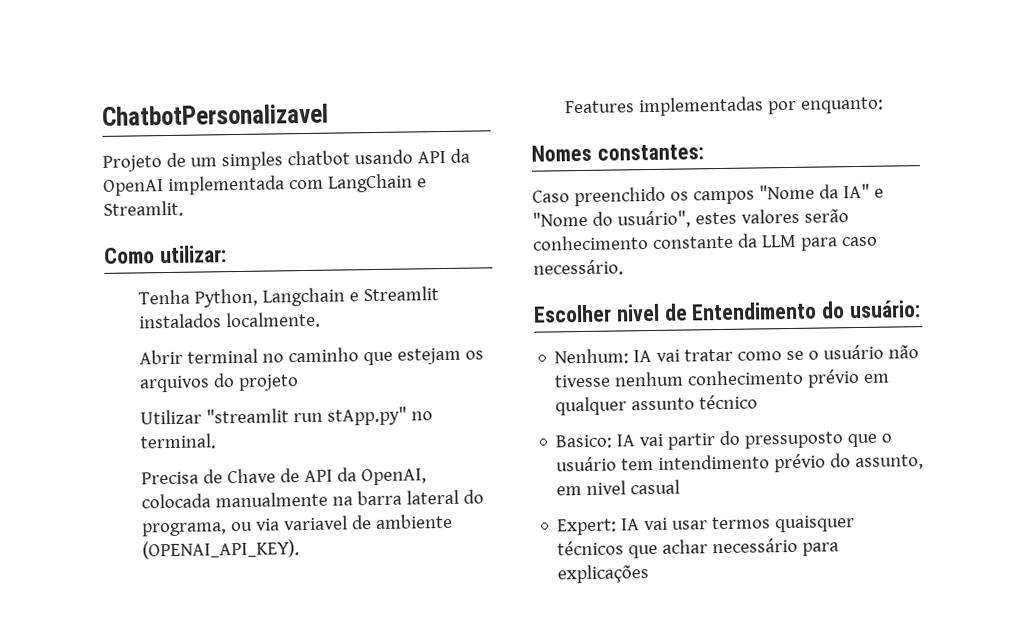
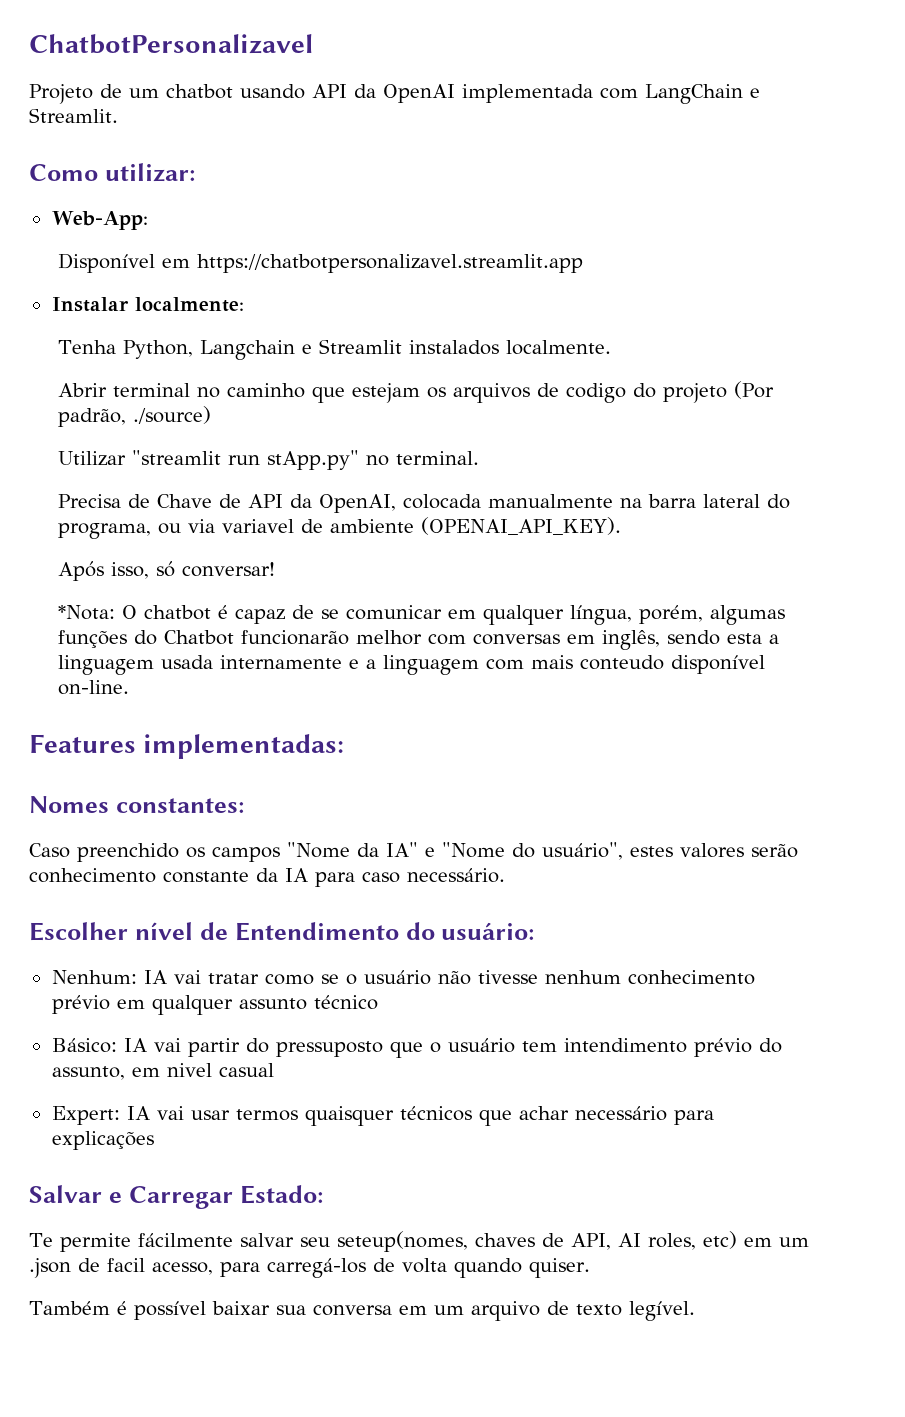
- Projeto de um simples chatbot usando API da OpenAI implementada com LangChain e Streamlit.
+ Projeto de um chatbot usando API da OpenAI implementada com LangChain e Streamlit.
+ Web-App:
+ Disponível em https://chatbotpersonalizavel.streamlit.app
+ Instalar localmente:
- Abrir terminal no caminho que estejam os arquivos do projeto
+ Abrir terminal no caminho que estejam os arquivos de codigo do projeto (Por padrão, ./source)
- Features implementadas por enquanto:
+ Após isso, só conversar!
+ *Nota: O chatbot é capaz de se comunicar em qualquer língua, porém, algumas funções do Chatbot funcionarão melhor com conversas em inglês, sendo esta a linguagem usada internamente e a linguagem com mais conteudo disponível on-line.
+ Features implementadas:
- Caso preenchido os campos "Nome da IA" e "Nome do usuário", estes valores serão conhecimento constante da LLM para caso necessário.
+ Caso preenchido os campos "Nome da IA" e "Nome do usuário", estes valores serão conhecimento constante da IA para caso necessário.
- Escolher nivel de Entendimento do usuário:
+ Escolher nível de Entendimento do usuário:
- Basico: IA vai partir do pressuposto que o usuário tem intendimento prévio do assunto, em nivel casual
+ Básico: IA vai partir do pressuposto que o usuário tem intendimento prévio do assunto, em nivel casual
+ Salvar e Carregar Estado:
+ Te permite fácilmente salvar seu seteup(nomes, chaves de API, AI roles, etc) em um .json de facil acesso, para carregá-los de volta quando quiser.
+ Também é possível baixar sua conversa em um arquivo de texto legível.

